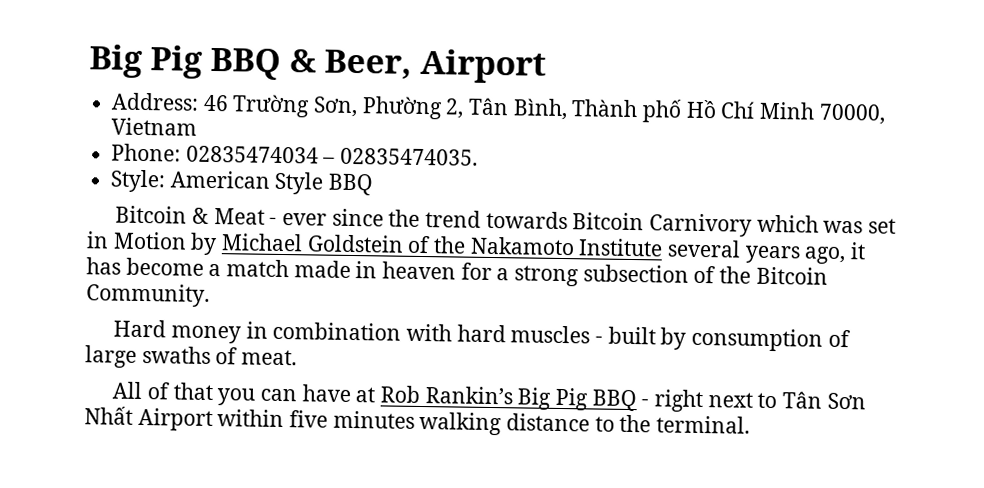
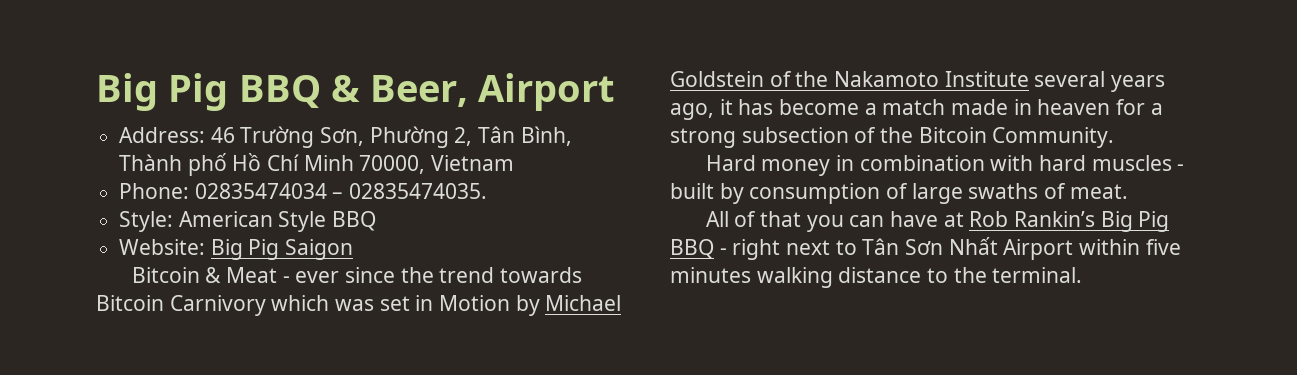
+ Website: Big Pig Saigon

